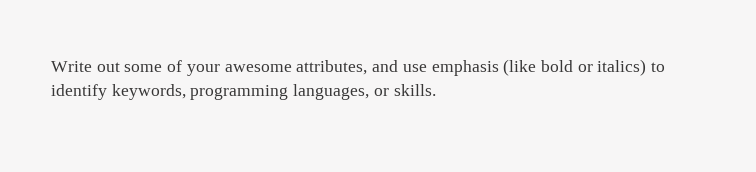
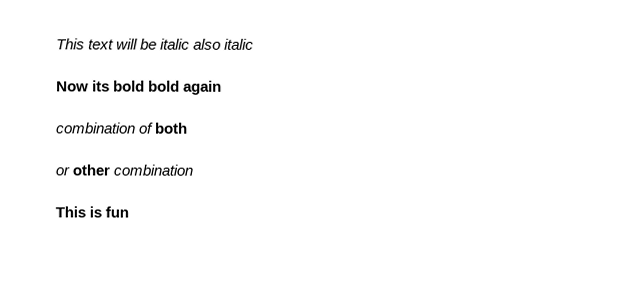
- Write out some of your awesome attributes, and use emphasis (like bold or italics) to identify keywords, programming languages, or skills.
+ This text will be italic also italic
+ Now its bold bold again
+ combination of both
+ or other combination
+ This is fun

